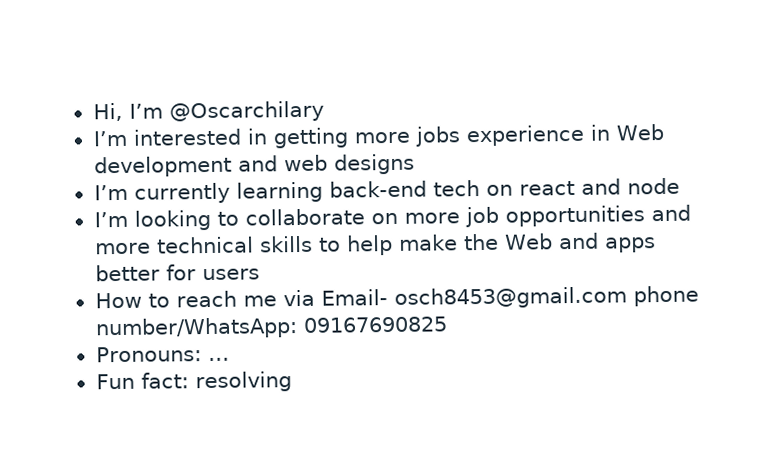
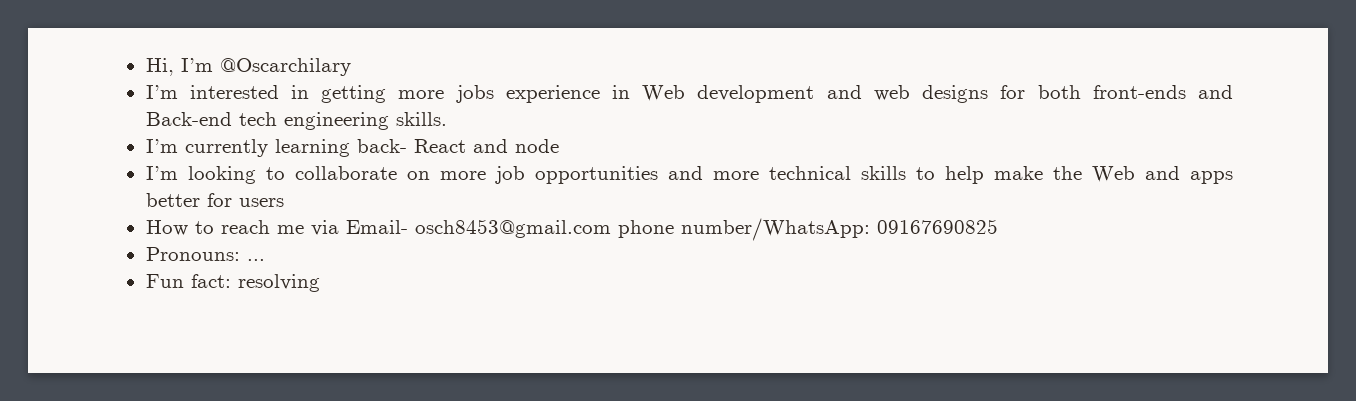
- I’m interested in getting more jobs experience in Web development and web designs
+ I’m interested in getting more jobs experience in Web development and web designs for both front-ends and Back-end tech engineering skills.
- I’m currently learning back-end tech on react and node
+ I’m currently learning back- React and node

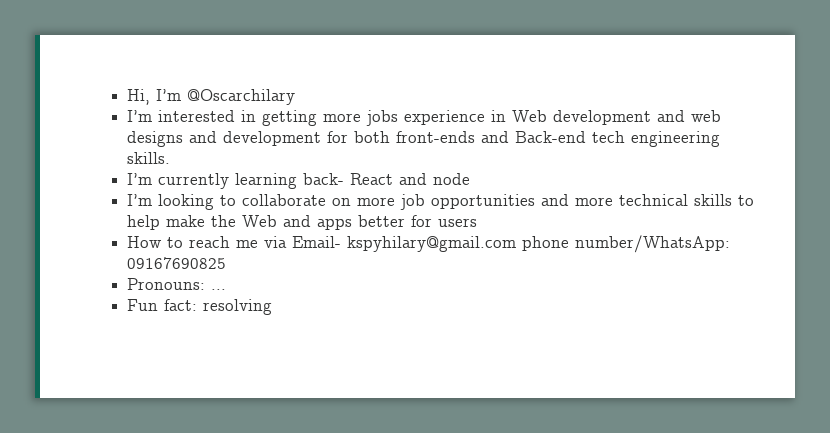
- I’m interested in getting more jobs experience in Web development and web designs for both front-ends and Back-end tech engineering skills.
+ I’m interested in getting more jobs experience in Web development and web designs and development for both front-ends and Back-end tech engineering skills.
- How to reach me via Email- osch8453@gmail.com phone number/WhatsApp: 09167690825
+ How to reach me via Email- kspyhilary@gmail.com phone number/WhatsApp: 09167690825

